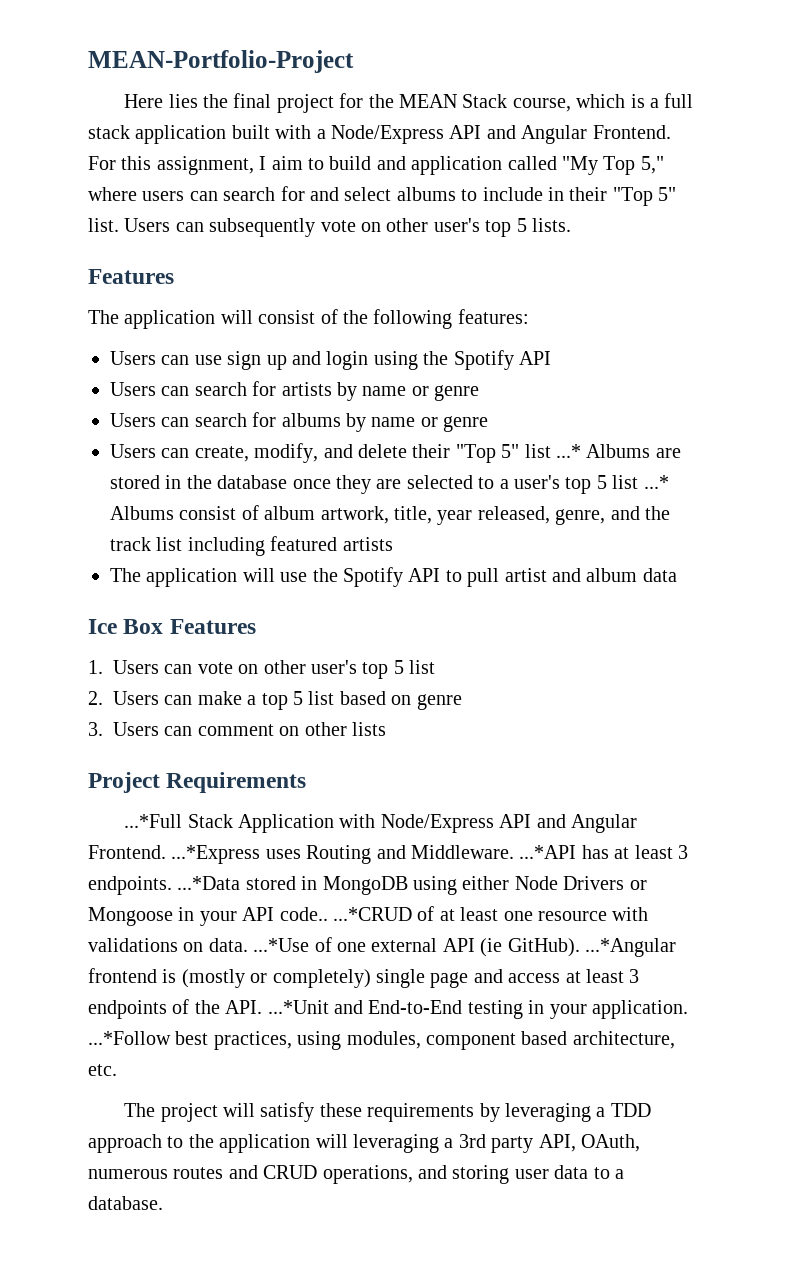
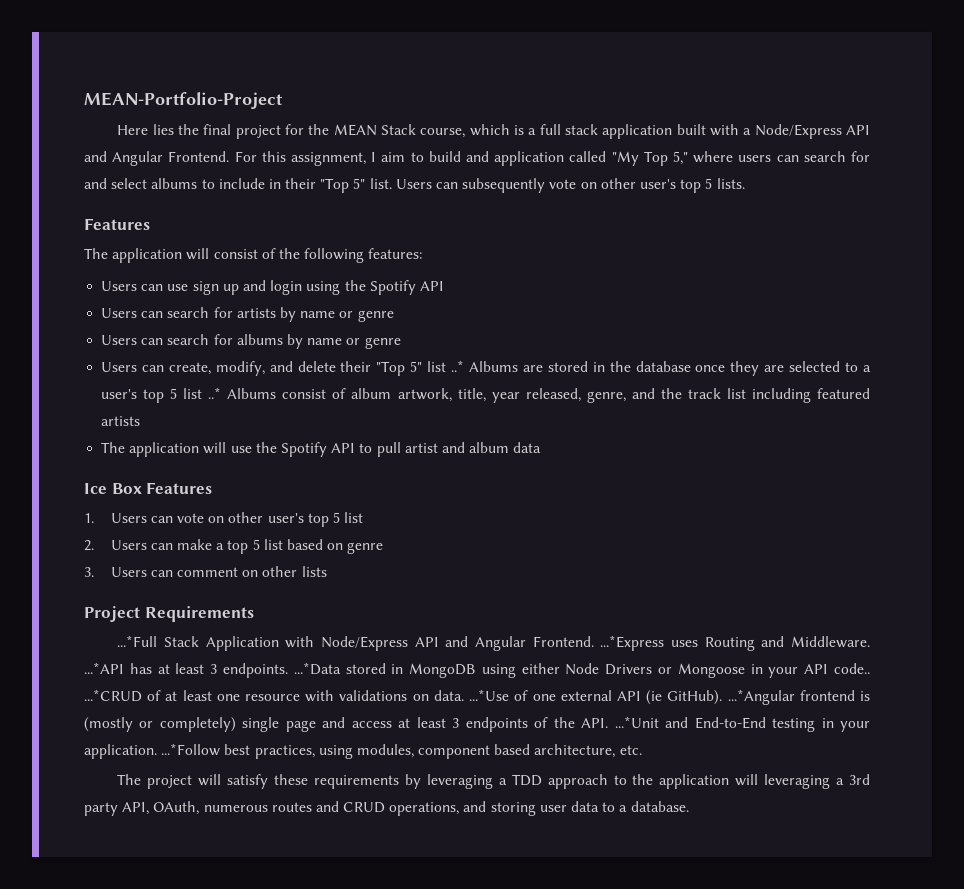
- Users can create, modify, and delete their "Top 5" list ...* Albums are stored in the database once they are selected to a user's top 5 list ...* Albums consist of album artwork, title, year released, genre, and the track list including featured artists
+ Users can create, modify, and delete their "Top 5" list ..* Albums are stored in the database once they are selected to a user's top 5 list ..* Albums consist of album artwork, title, year released, genre, and the track list including featured artists

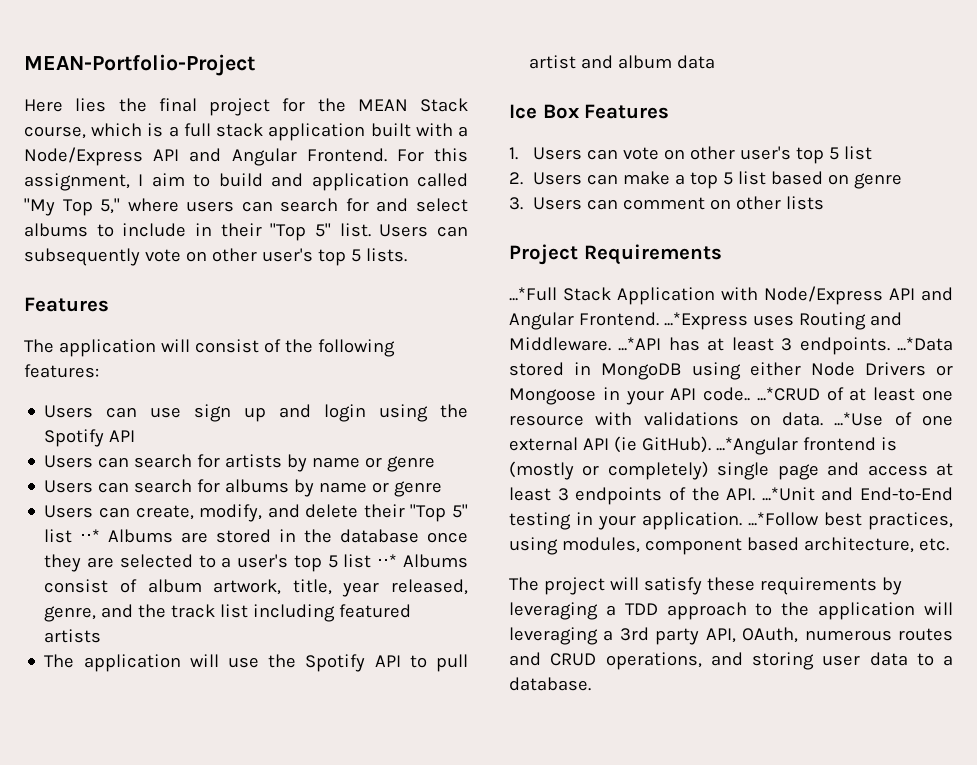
- Users can create, modify, and delete their "Top 5" list ..* Albums are stored in the database once they are selected to a user's top 5 list ..* Albums consist of album artwork, title, year released, genre, and the track list including featured artists
+ Users can create, modify, and delete their "Top 5" list ⋅⋅* Albums are stored in the database once they are selected to a user's top 5 list ⋅⋅* Albums consist of album artwork, title, year released, genre, and the track list including featured artists

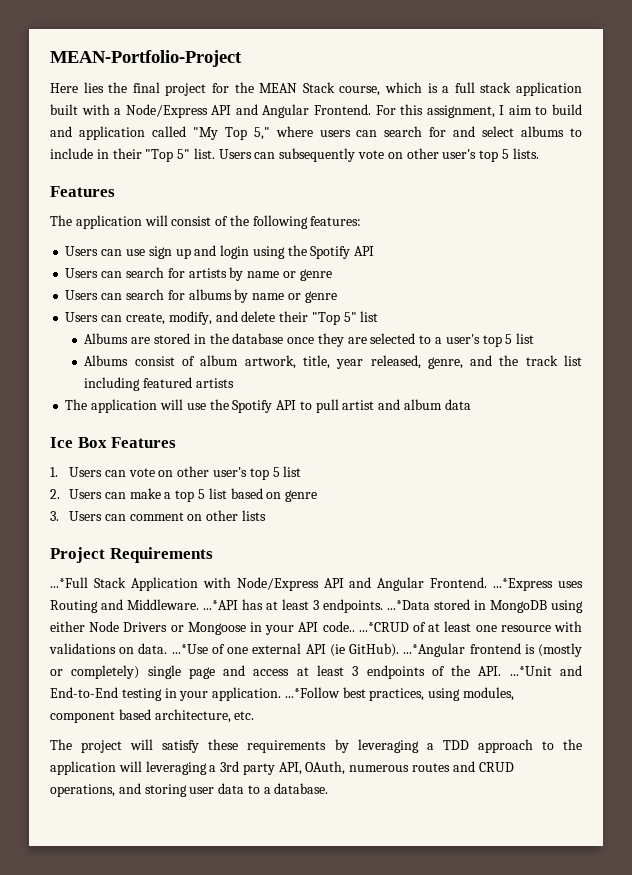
- Users can create, modify, and delete their "Top 5" list ⋅⋅* Albums are stored in the database once they are selected to a user's top 5 list ⋅⋅* Albums consist of album artwork, title, year released, genre, and the track list including featured artists
+ Users can create, modify, and delete their "Top 5" list
+ Albums are stored in the database once they are selected to a user's top 5 list
+ Albums consist of album artwork, title, year released, genre, and the track list including featured artists

